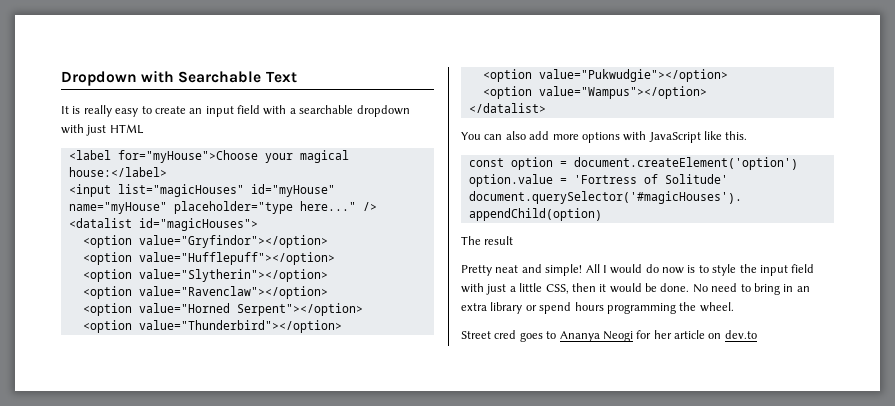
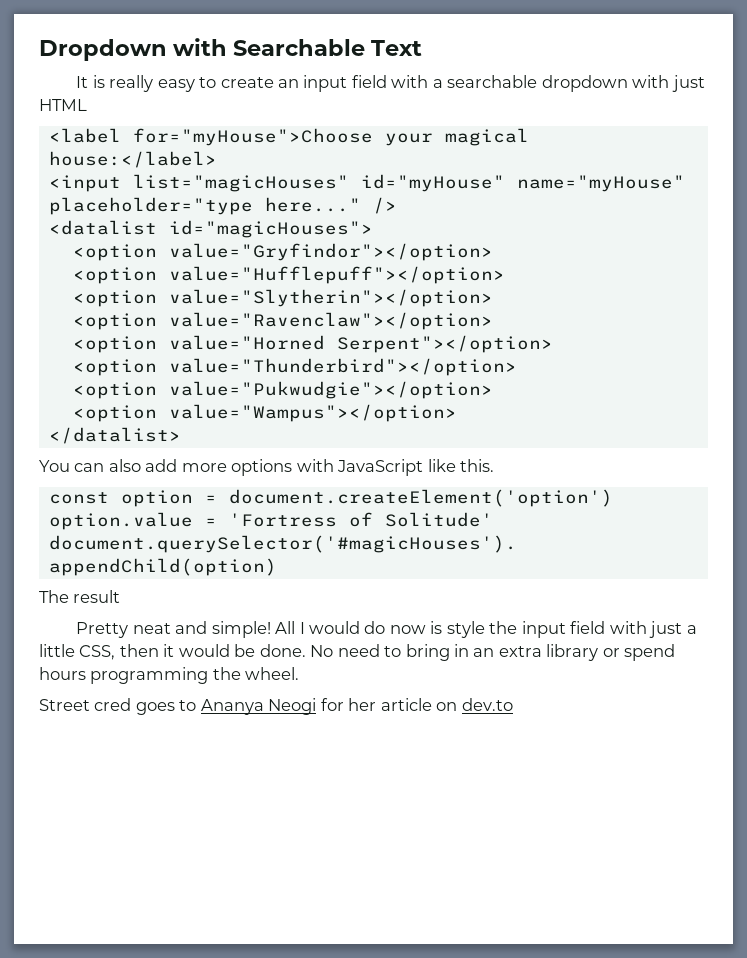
- All I would do now is to style the input field with just a little CSS, then it would be done.
+ All I would do now is style the input field with just a little CSS, then it would be done.

